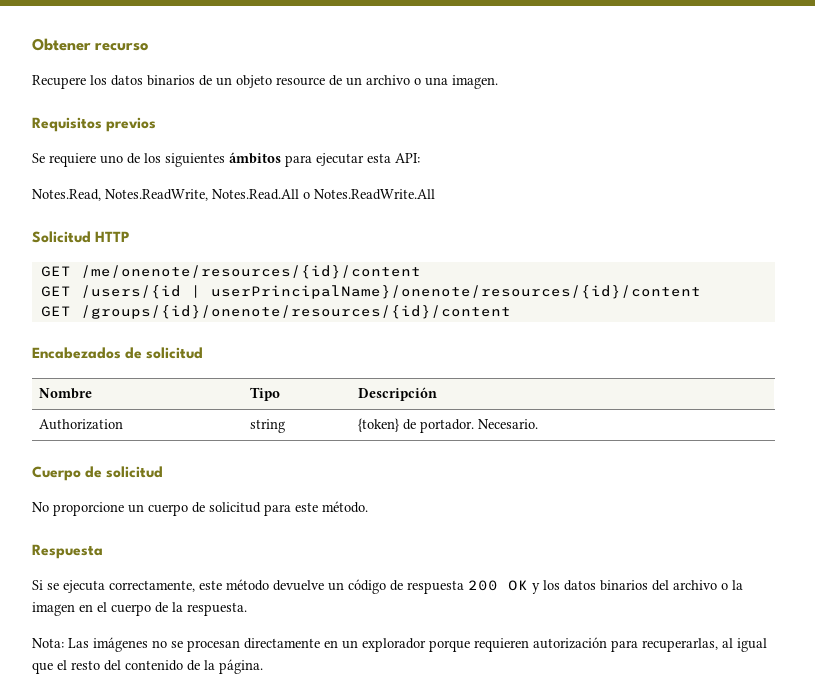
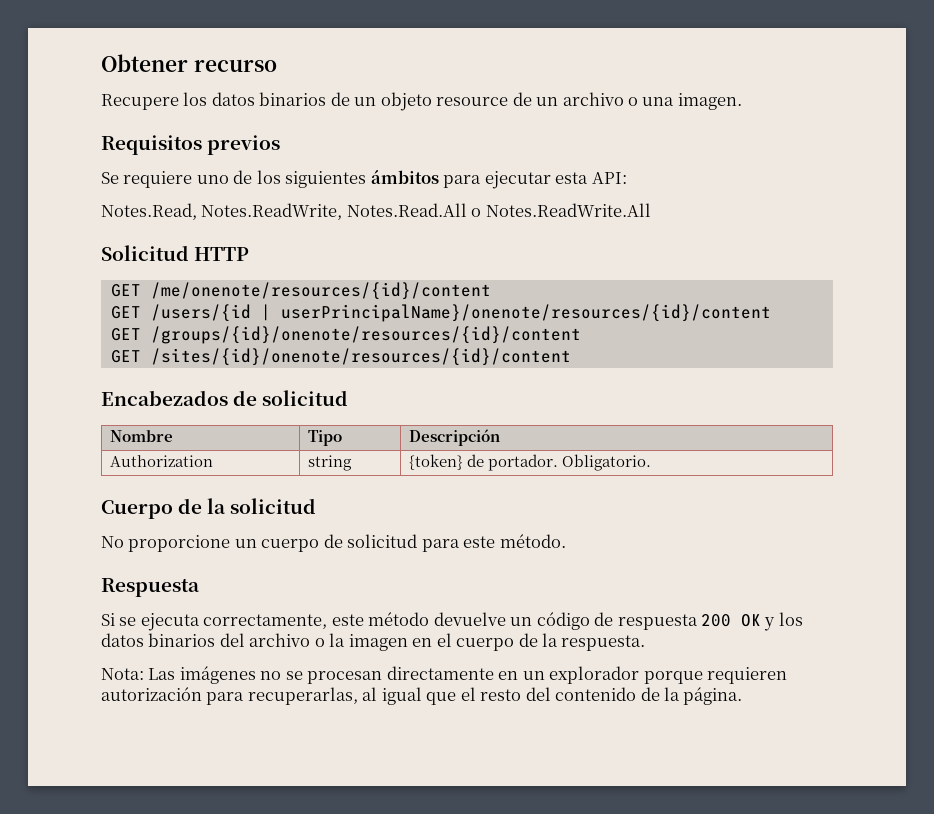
+ GET /sites/{id}/onenote/resources/{id}/content
- Authorization | string | {token} de portador. Necesario.
+ Authorization | string | {token} de portador. Obligatorio.
- Cuerpo de solicitud
+ Cuerpo de la solicitud

